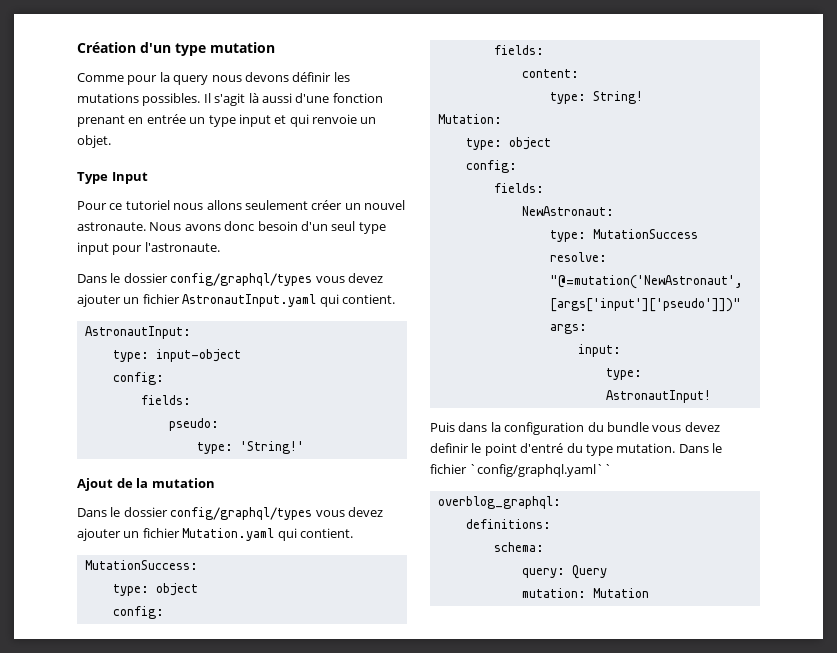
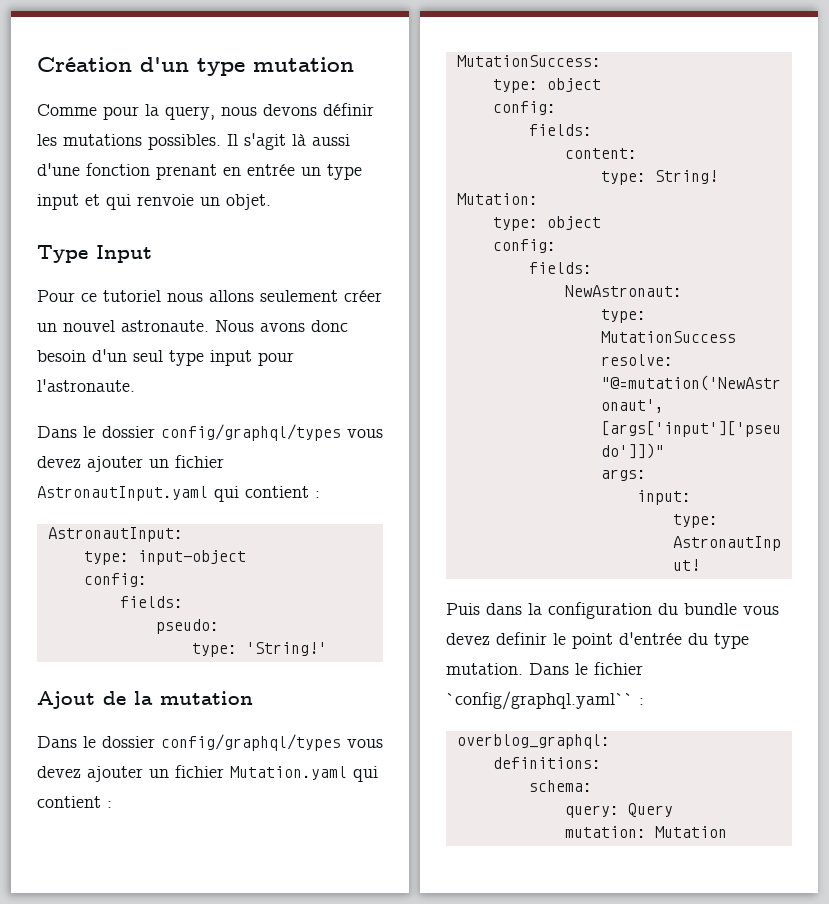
- Comme pour la query nous devons définir les mutations possibles.
+ Comme pour la query, nous devons définir les mutations possibles.
- Dans le dossier config/graphql/types vous devez ajouter un fichier AstronautInput.yaml qui contient.
+ Dans le dossier config/graphql/types vous devez ajouter un fichier AstronautInput.yaml qui contient :
- Dans le dossier config/graphql/types vous devez ajouter un fichier Mutation.yaml qui contient.
+ Dans le dossier config/graphql/types vous devez ajouter un fichier Mutation.yaml qui contient :
- Puis dans la configuration du bundle vous devez definir le point d'entré du type mutation.
+ Puis dans la configuration du bundle vous devez definir le point d'entrée du type mutation.
- Dans le fichier `config/graphql.yaml``
+ Dans le fichier `config/graphql.yaml`` :

